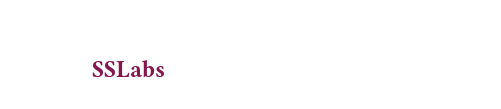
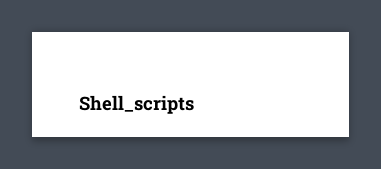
- SSLabs
+ Shell_scripts

